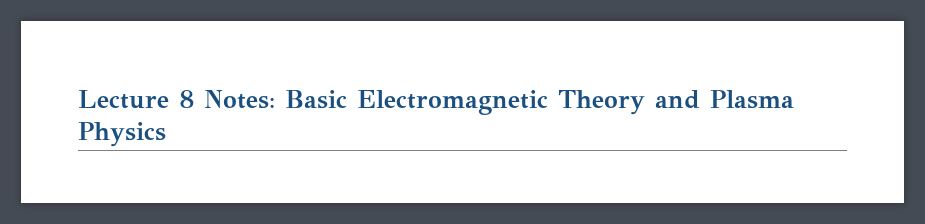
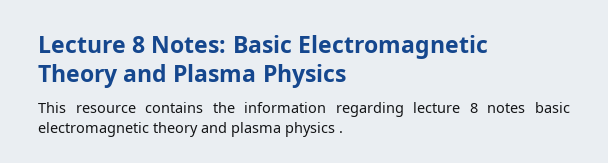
+ This resource contains the information regarding lecture 8 notes basic electromagnetic theory and plasma physics .

